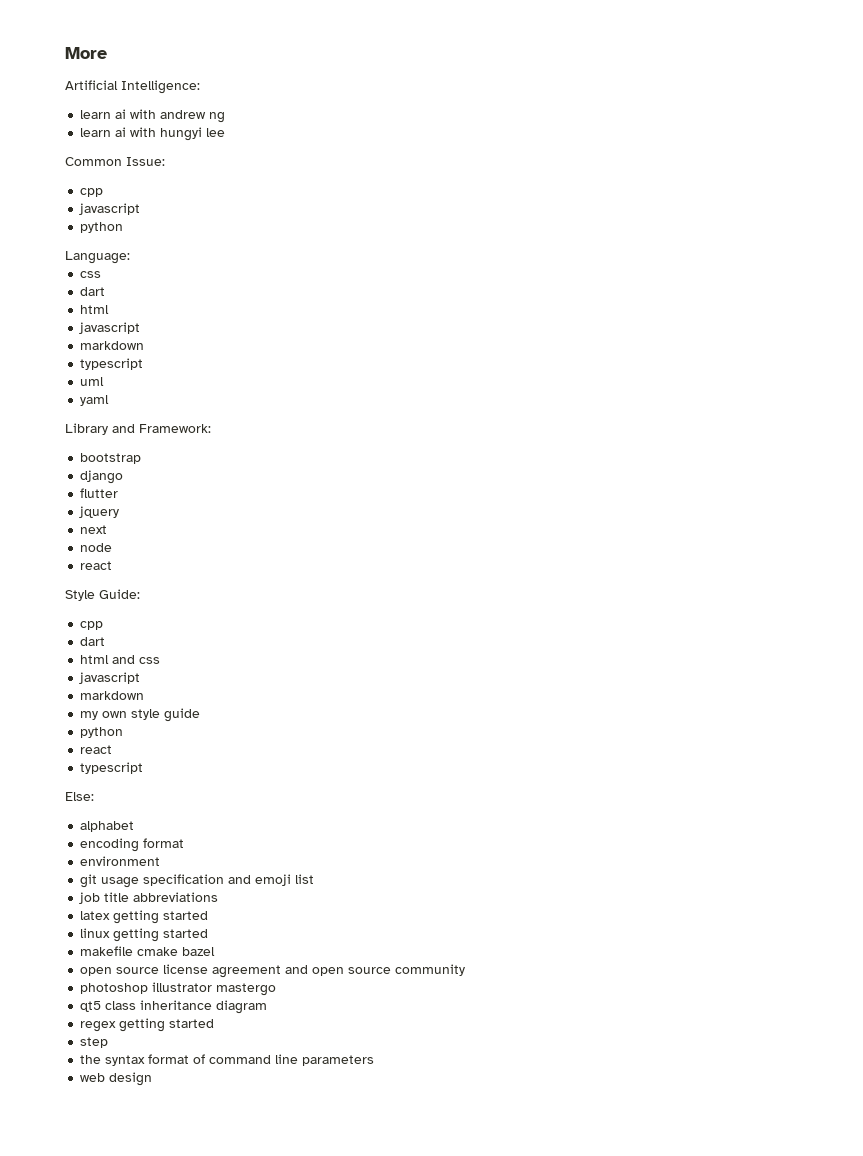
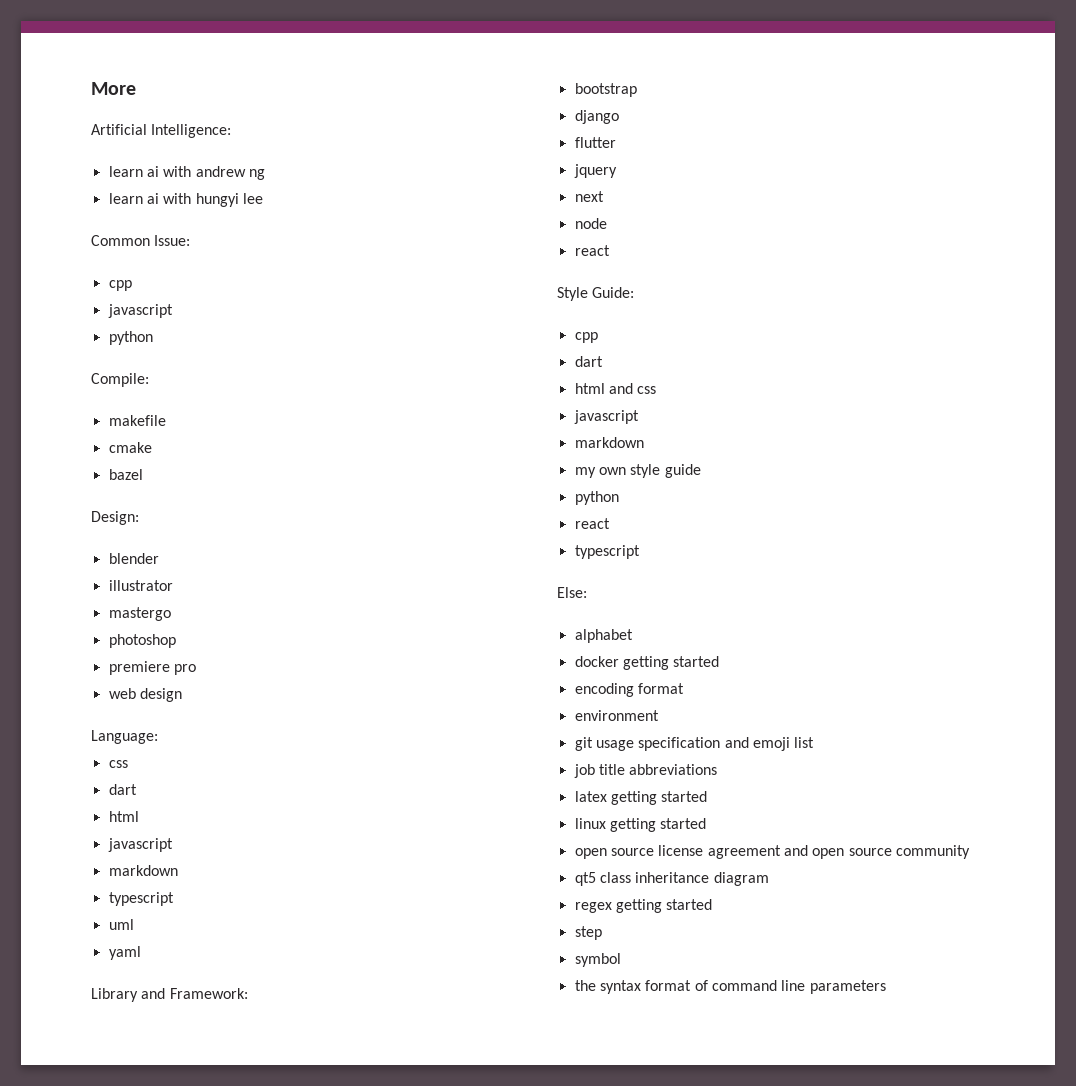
+ Compile:
+ makefile
+ cmake
+ bazel
+ Design:
+ blender
+ illustrator
+ mastergo
+ photoshop
+ premiere pro
+ web design
+ docker getting started
- makefile cmake bazel
- photoshop illustrator mastergo
+ symbol
- web design

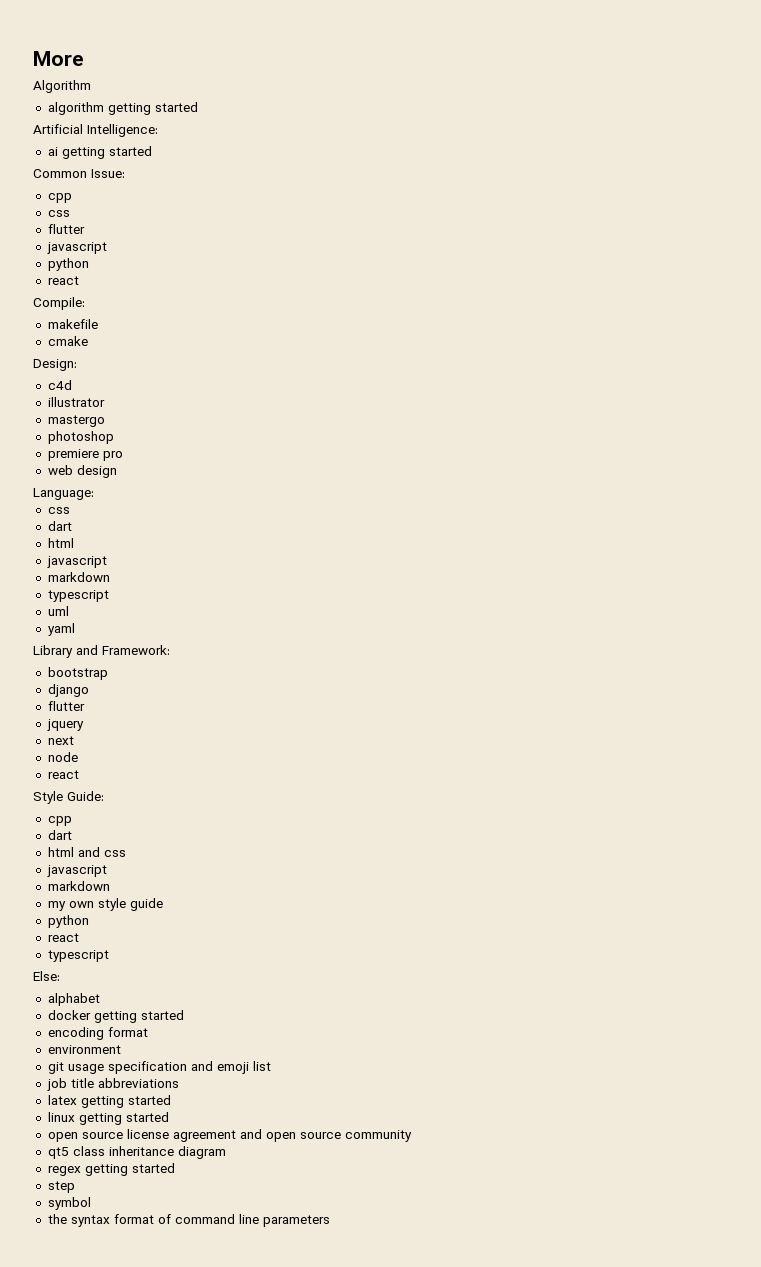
+ Algorithm
+ algorithm getting started
  Artificial Intelligence:
- learn ai with andrew ng
- learn ai with hungyi lee
+ ai getting started
  Common Issue:
  cpp
+ css
+ flutter
  javascript
  python
+ react
- bazel
- blender
+ c4d

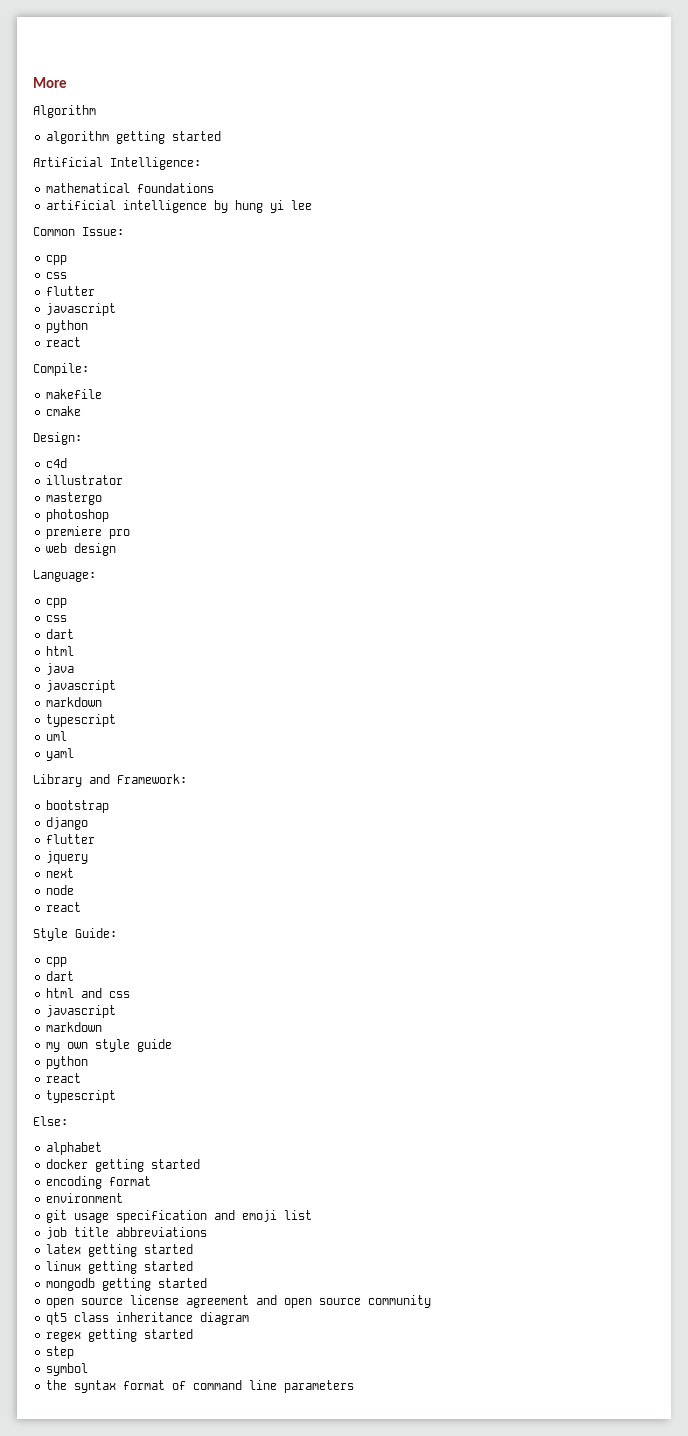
- ai getting started
+ mathematical foundations
+ artificial intelligence by hung yi lee
  Language:
+ cpp
+ java
+ mongodb getting started

